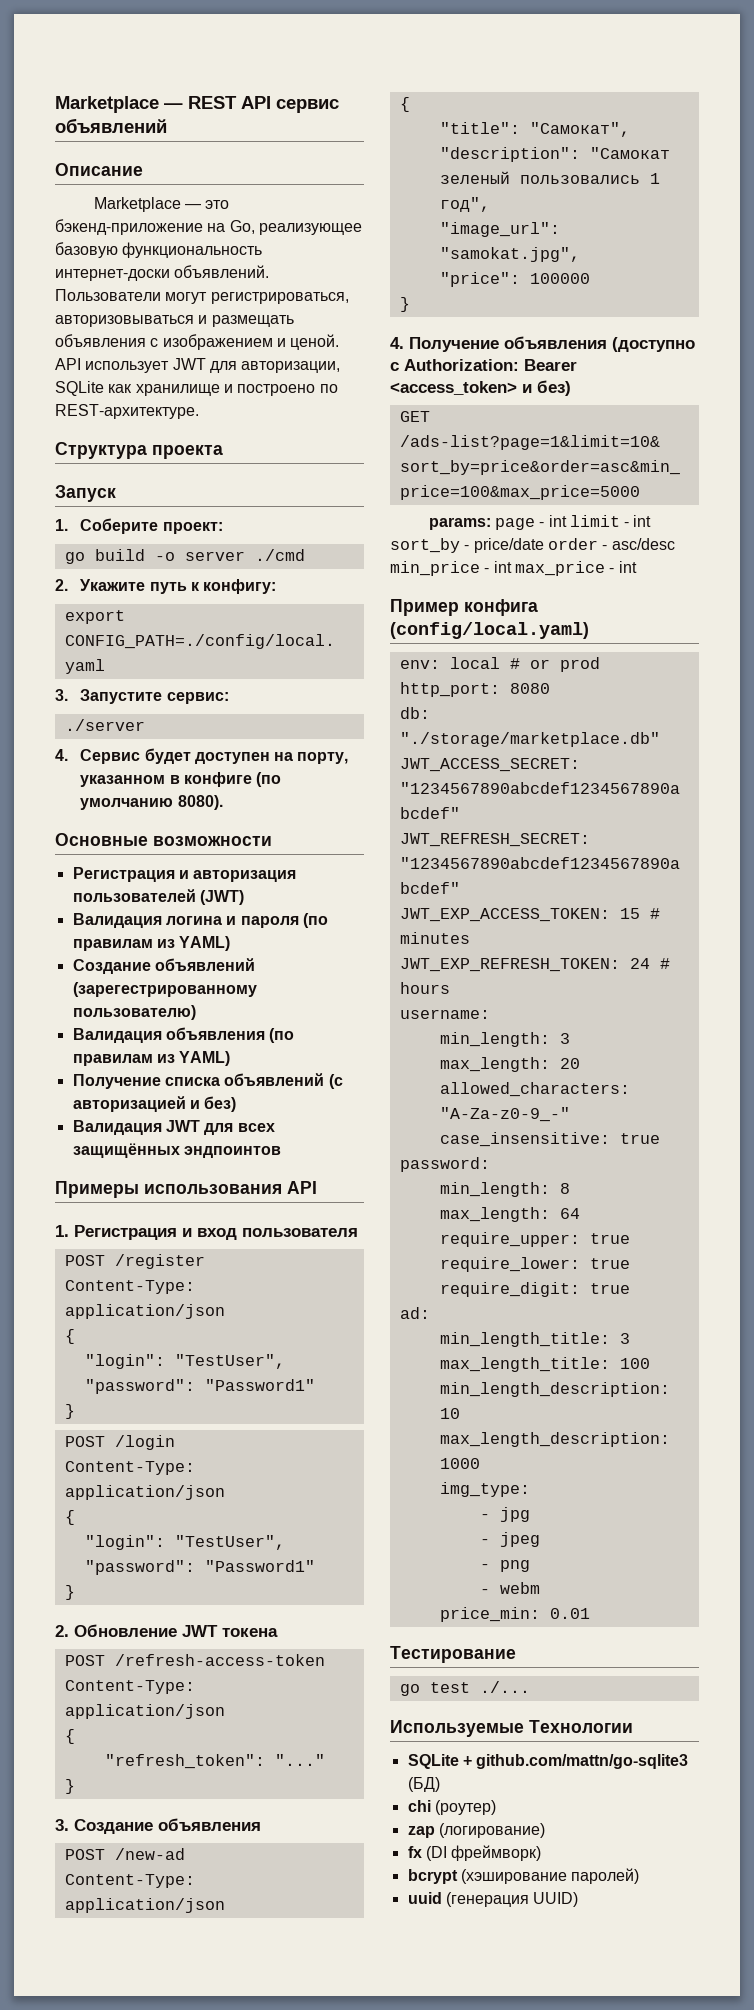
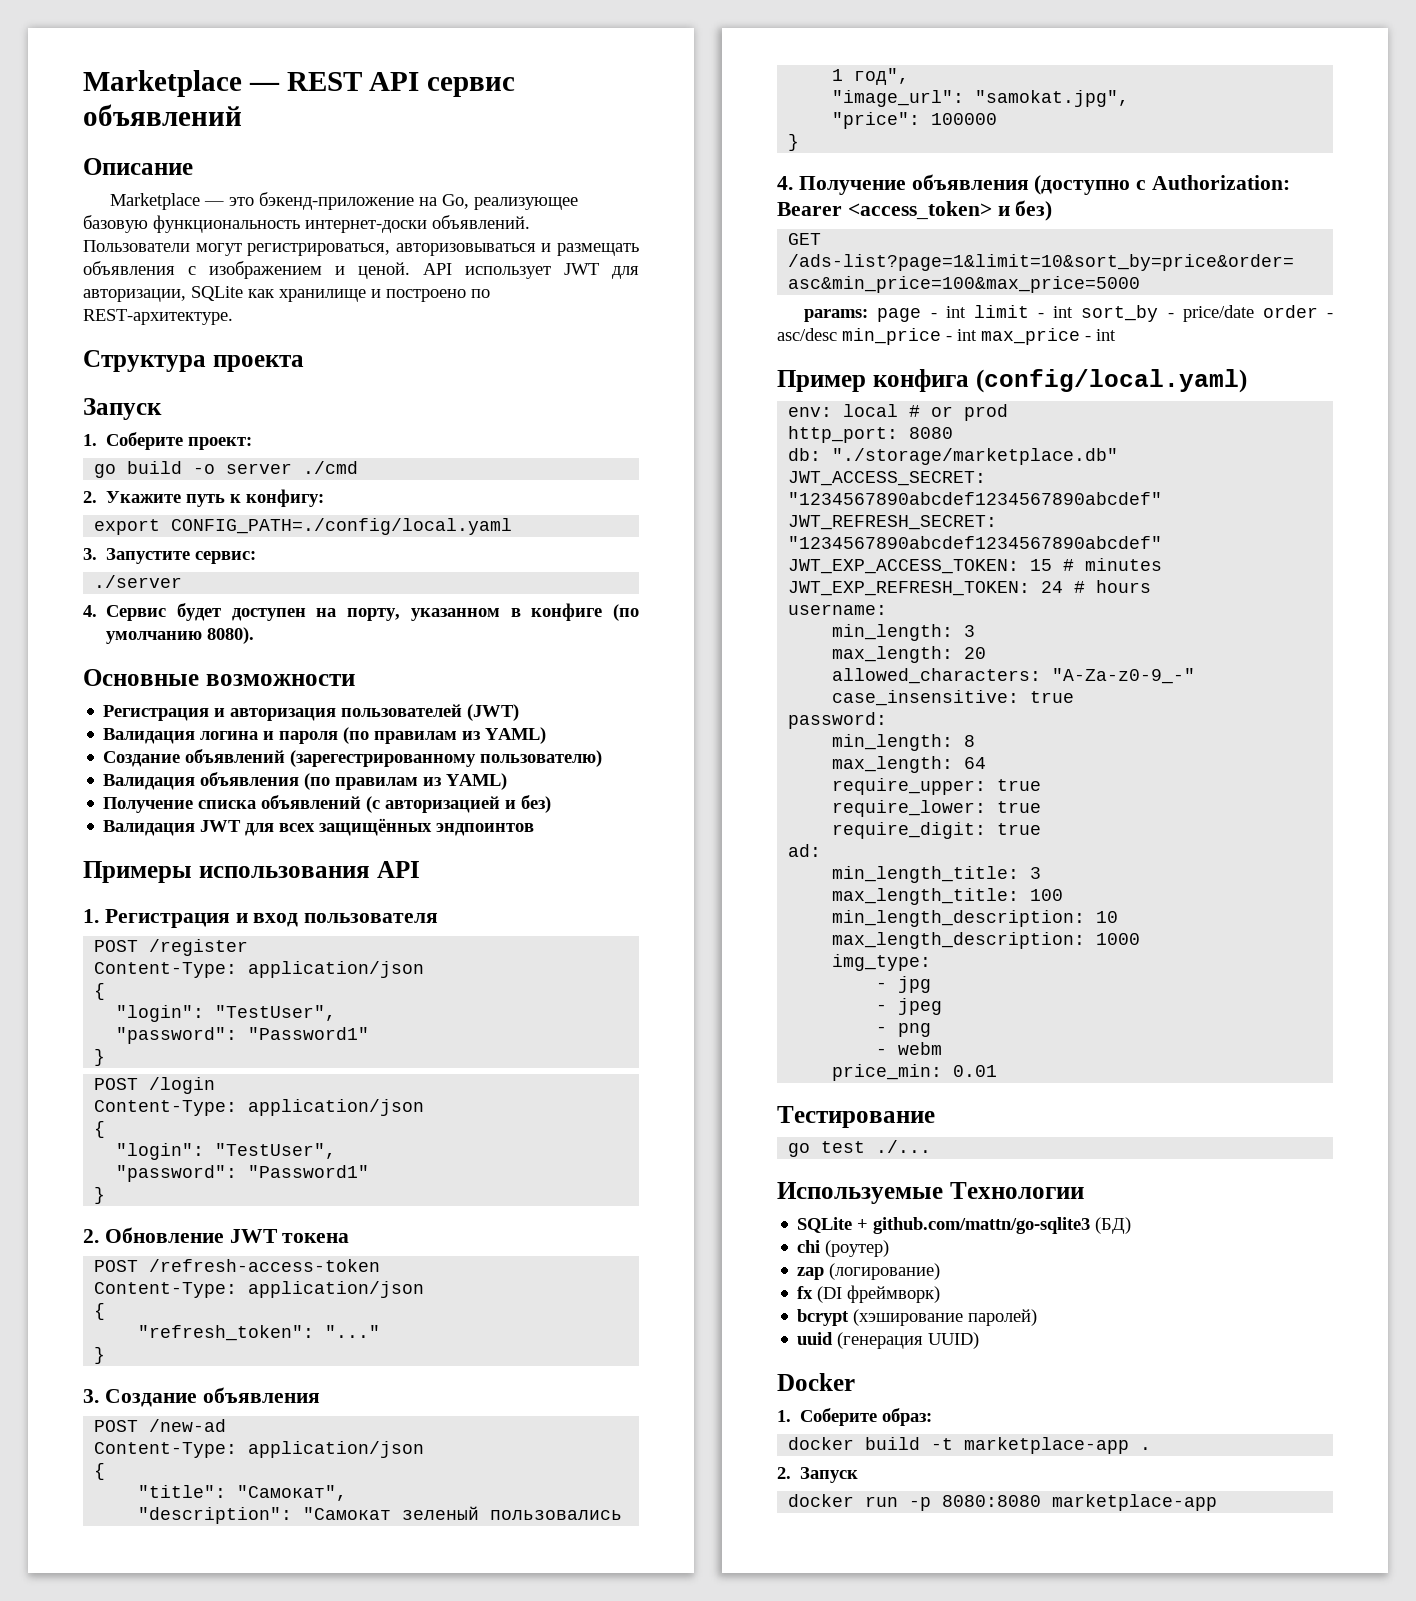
+ Docker
+ 1. Соберите образ:
+ docker build -t marketplace-app .
+ 2. Запуск
+ docker run -p 8080:8080 marketplace-app

